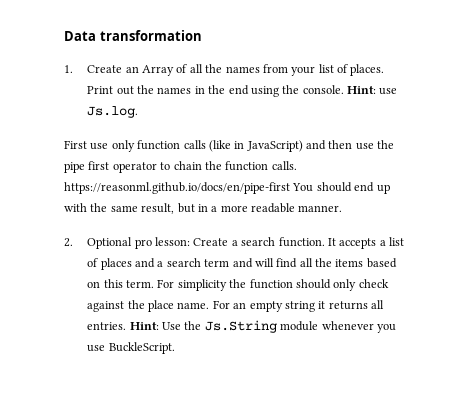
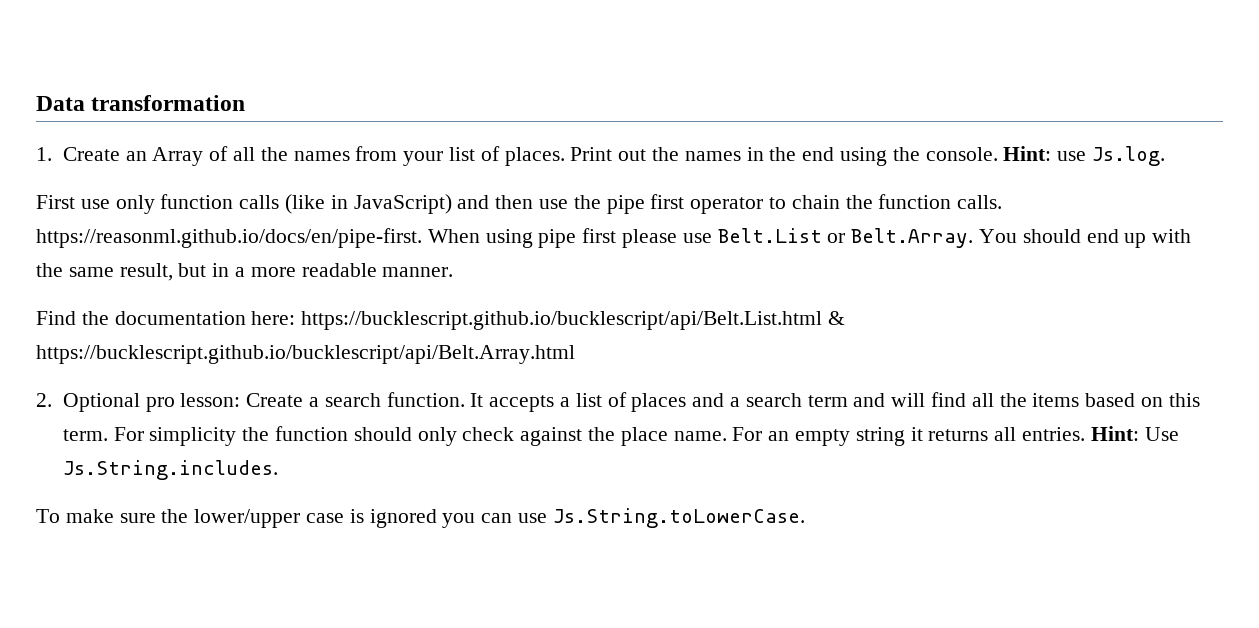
- First use only function calls (like in JavaScript) and then use the pipe first operator to chain the function calls. https://reasonml.github.io/docs/en/pipe-first You should end up with the same result, but in a more readable manner.
+ First use only function calls (like in JavaScript) and then use the pipe first operator to chain the function calls. https://reasonml.github.io/docs/en/pipe-first. When using pipe first please use Belt.List or Belt.Array. You should end up with the same result, but in a more readable manner.
+ Find the documentation here: https://bucklescript.github.io/bucklescript/api/Belt.List.html & https://bucklescript.github.io/bucklescript/api/Belt.Array.html
- Hint: Use the Js.String module whenever you use BuckleScript.
+ Hint: Use Js.String.includes.
+ To make sure the lower/upper case is ignored you can use Js.String.toLowerCase.

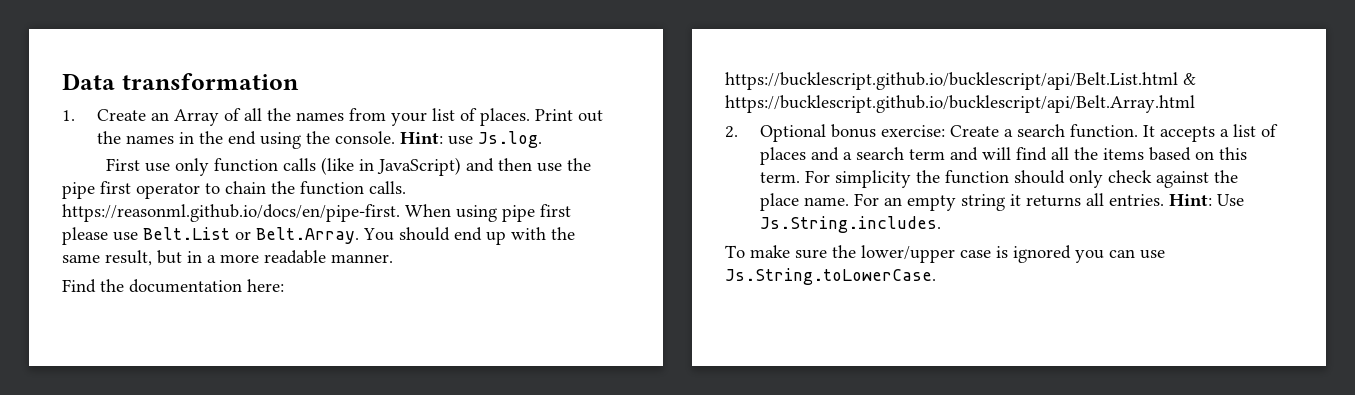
- 2. Optional pro lesson: Create a search function.
+ 2. Optional bonus exercise: Create a search function.

